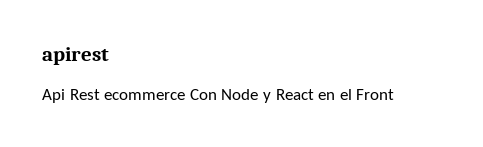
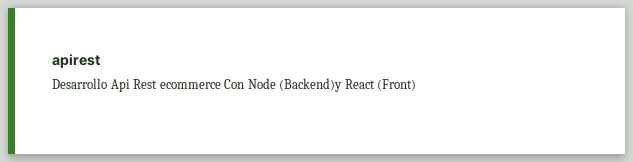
- Api Rest ecommerce Con Node y React en el Front
+ Desarrollo Api Rest ecommerce Con Node (Backend)y React (Front)

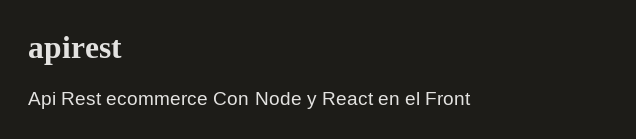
- Desarrollo Api Rest ecommerce Con Node (Backend)y React (Front)
+ Api Rest ecommerce Con Node y React en el Front

